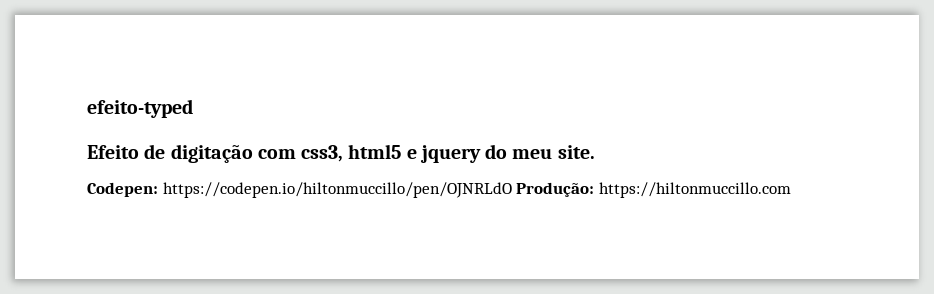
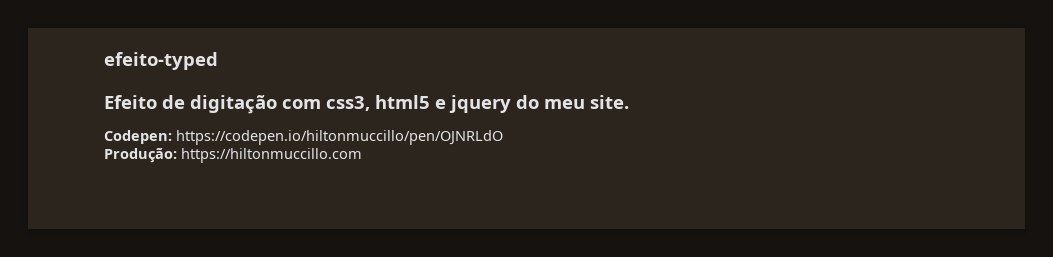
- Codepen: https://codepen.io/hiltonmuccillo/pen/OJNRLdO Produção: https://hiltonmuccillo.com
+ Codepen: https://codepen.io/hiltonmuccillo/pen/OJNRLdO
+ Produção: https://hiltonmuccillo.com

